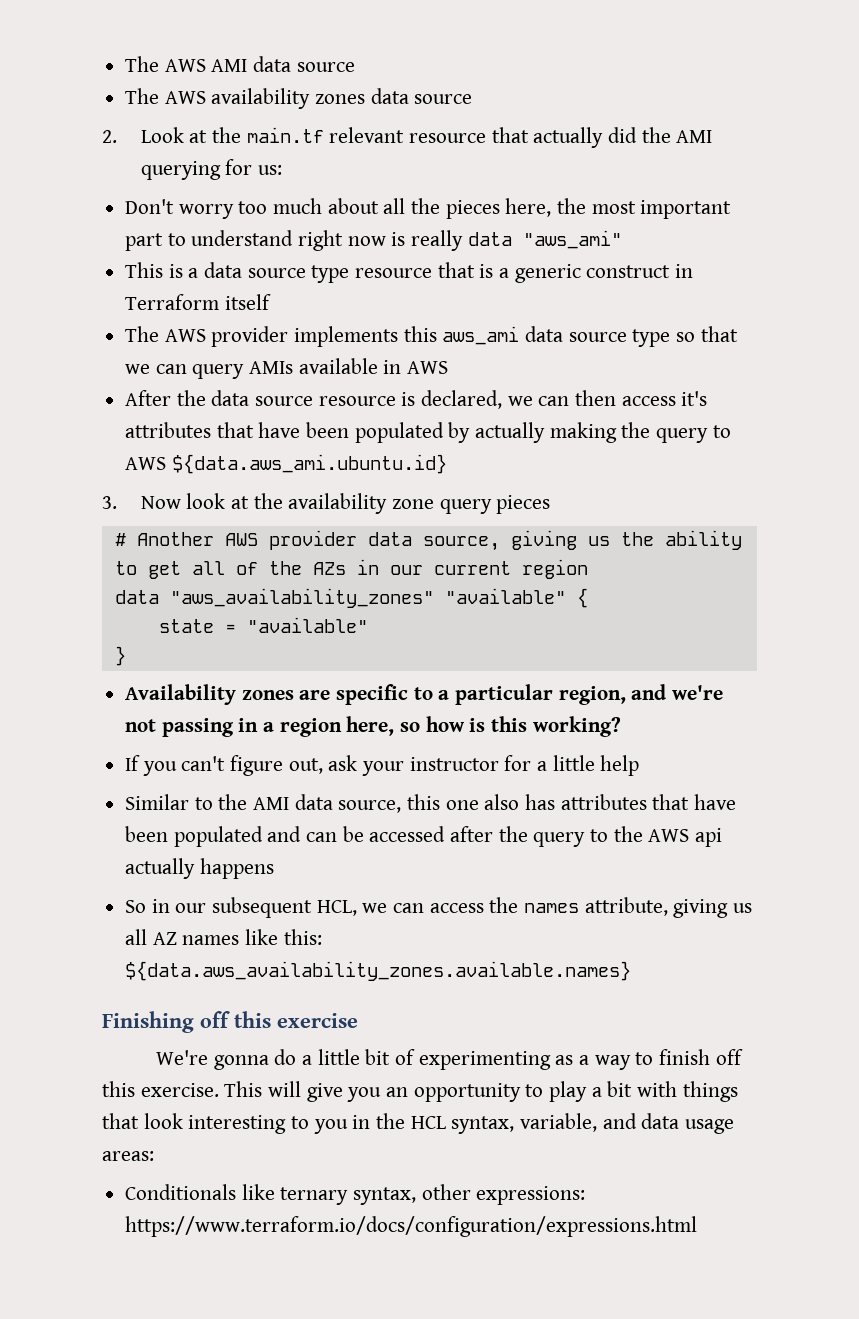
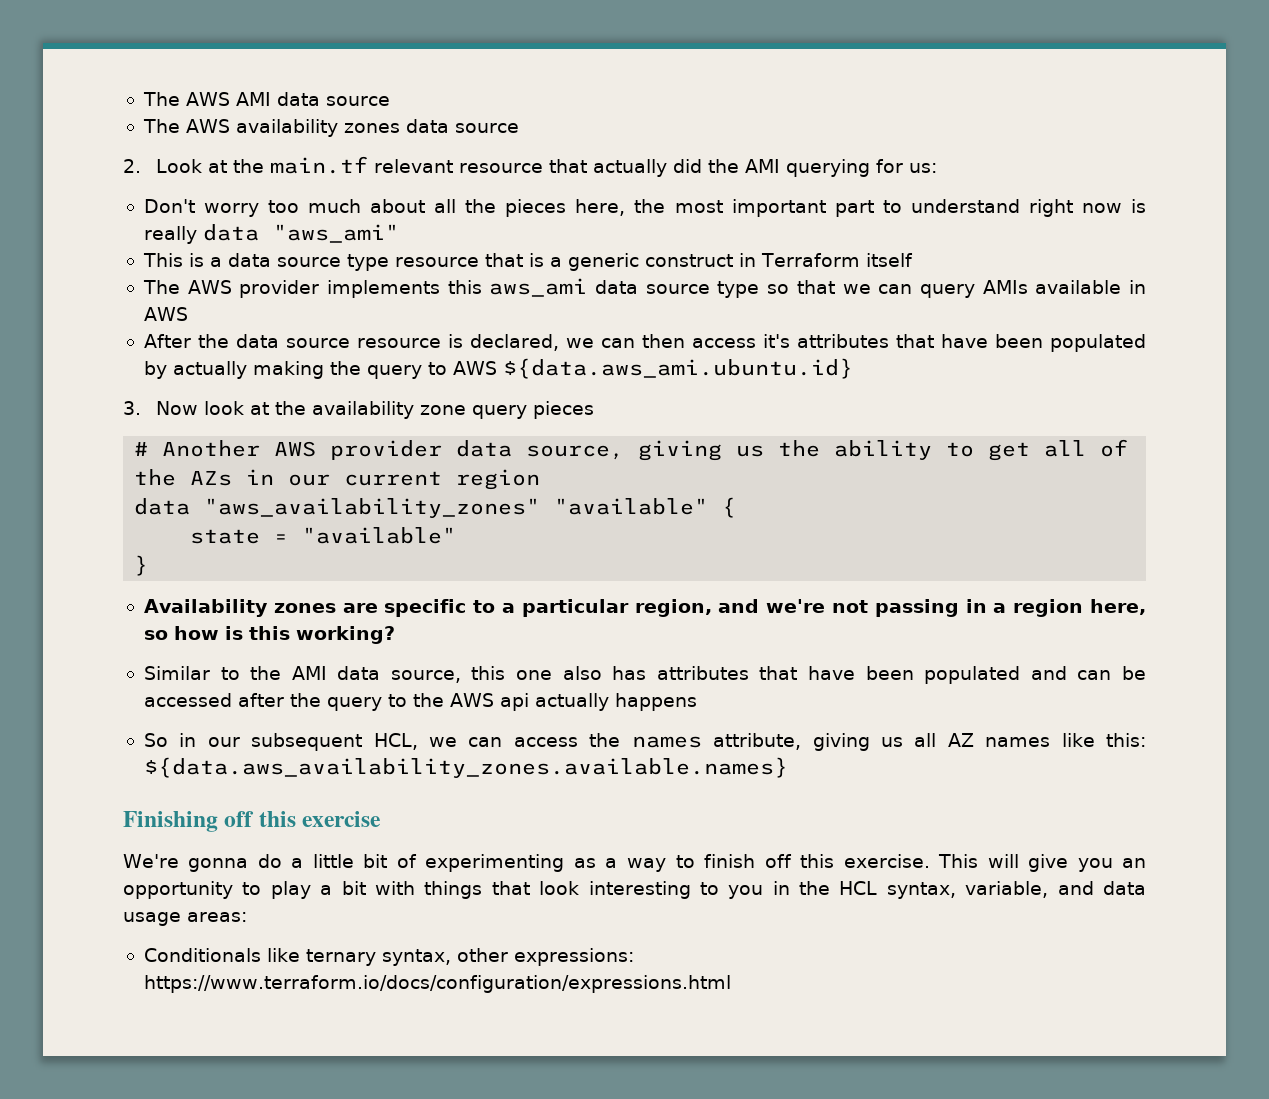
- If you can't figure out, ask your instructor for a little help

